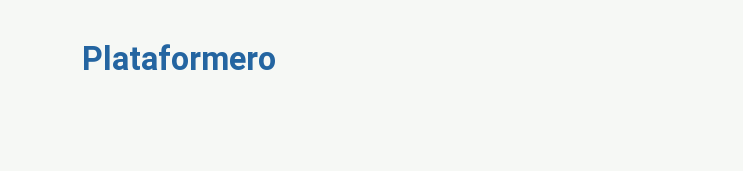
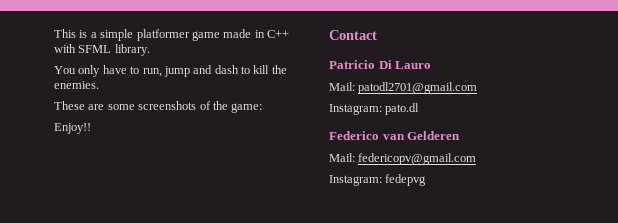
- Plataformero
+ This is a simple platformer game made in C++ with SFML library.
+ You only have to run, jump and dash to kill the enemies.
+ These are some screenshots of the game:
+ Enjoy!!
+ Contact
+ Patricio Di Lauro
+ Mail: patodl2701@gmail.com
+ Instagram: pato.dl
+ Federico van Gelderen
+ Mail: federicopv@gmail.com
+ Instagram: fedepvg

